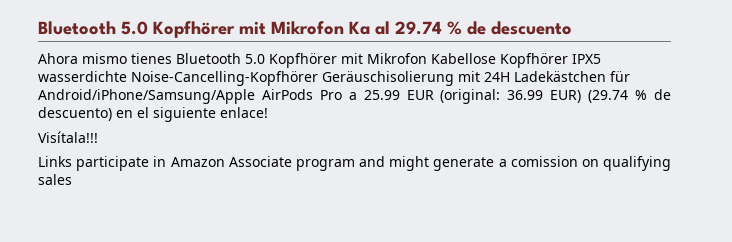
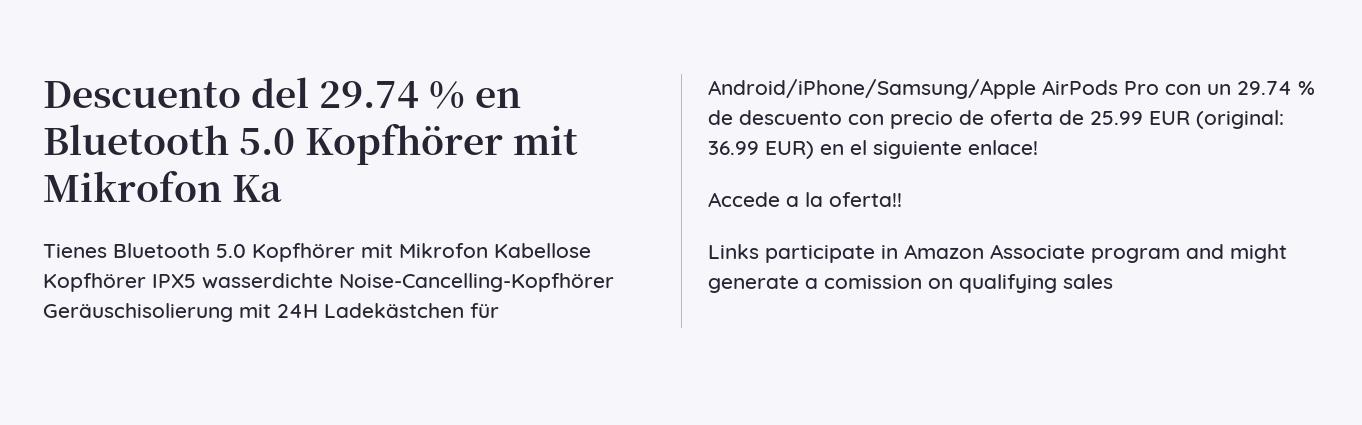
- Bluetooth 5.0 Kopfhörer mit Mikrofon Ka al 29.74 % de descuento
- Ahora mismo tienes Bluetooth 5.0 Kopfhörer mit Mikrofon Kabellose Kopfhörer IPX5 wasserdichte Noise-Cancelling-Kopfhörer Geräuschisolierung mit 24H Ladekästchen für Android/iPhone/Samsung/Apple AirPods Pro a 25.99 EUR (original: 36.99 EUR) (29.74 % de descuento) en el siguiente enlace!
+ Descuento del 29.74 % en Bluetooth 5.0 Kopfhörer mit Mikrofon Ka
+ Tienes Bluetooth 5.0 Kopfhörer mit Mikrofon Kabellose Kopfhörer IPX5 wasserdichte Noise-Cancelling-Kopfhörer Geräuschisolierung mit 24H Ladekästchen für Android/iPhone/Samsung/Apple AirPods Pro con un 29.74 % de descuento con precio de oferta de 25.99 EUR (original: 36.99 EUR) en el siguiente enlace!
- Visítala!!!
+ Accede a la oferta!!

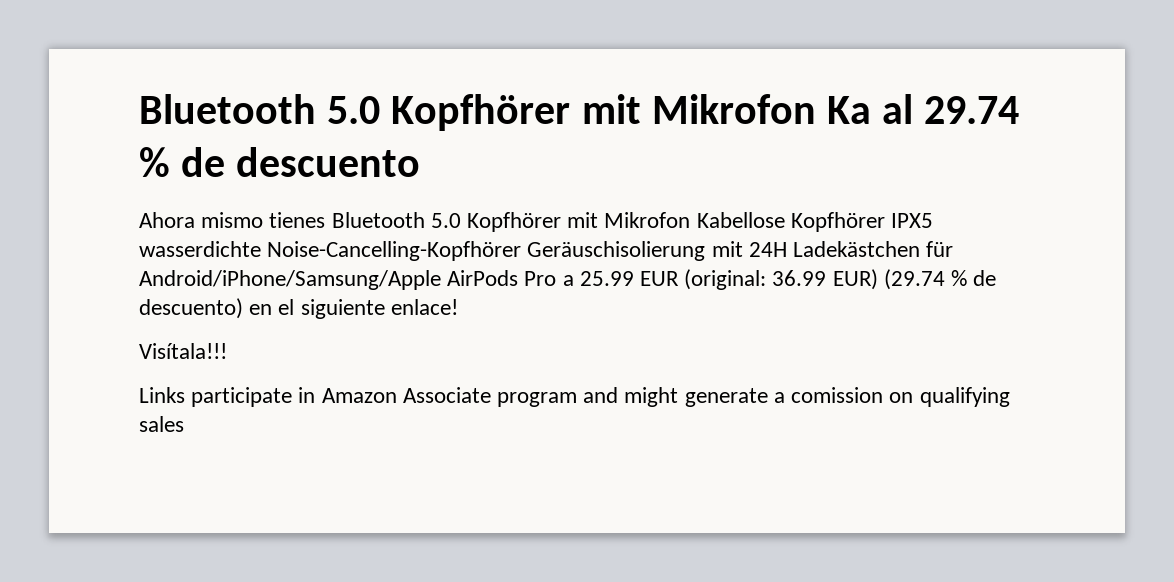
- Descuento del 29.74 % en Bluetooth 5.0 Kopfhörer mit Mikrofon Ka
- Tienes Bluetooth 5.0 Kopfhörer mit Mikrofon Kabellose Kopfhörer IPX5 wasserdichte Noise-Cancelling-Kopfhörer Geräuschisolierung mit 24H Ladekästchen für Android/iPhone/Samsung/Apple AirPods Pro con un 29.74 % de descuento con precio de oferta de 25.99 EUR (original: 36.99 EUR) en el siguiente enlace!
+ Bluetooth 5.0 Kopfhörer mit Mikrofon Ka al 29.74 % de descuento
+ Ahora mismo tienes Bluetooth 5.0 Kopfhörer mit Mikrofon Kabellose Kopfhörer IPX5 wasserdichte Noise-Cancelling-Kopfhörer Geräuschisolierung mit 24H Ladekästchen für Android/iPhone/Samsung/Apple AirPods Pro a 25.99 EUR (original: 36.99 EUR) (29.74 % de descuento) en el siguiente enlace!
- Accede a la oferta!!
+ Visítala!!!

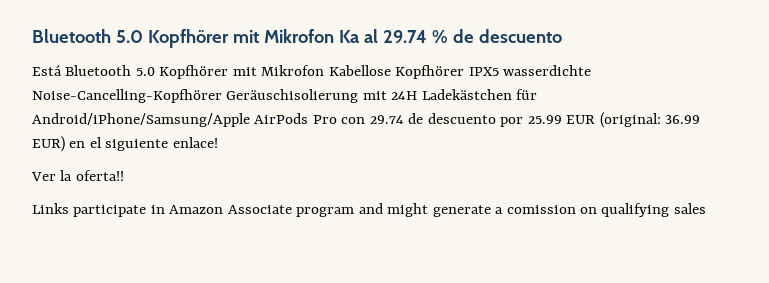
- Ahora mismo tienes Bluetooth 5.0 Kopfhörer mit Mikrofon Kabellose Kopfhörer IPX5 wasserdichte Noise-Cancelling-Kopfhörer Geräuschisolierung mit 24H Ladekästchen für Android/iPhone/Samsung/Apple AirPods Pro a 25.99 EUR (original: 36.99 EUR) (29.74 % de descuento) en el siguiente enlace!
+ Está Bluetooth 5.0 Kopfhörer mit Mikrofon Kabellose Kopfhörer IPX5 wasserdichte Noise-Cancelling-Kopfhörer Geräuschisolierung mit 24H Ladekästchen für Android/iPhone/Samsung/Apple AirPods Pro con 29.74 de descuento por 25.99 EUR (original: 36.99 EUR) en el siguiente enlace!
- Visítala!!!
+ Ver la oferta!!

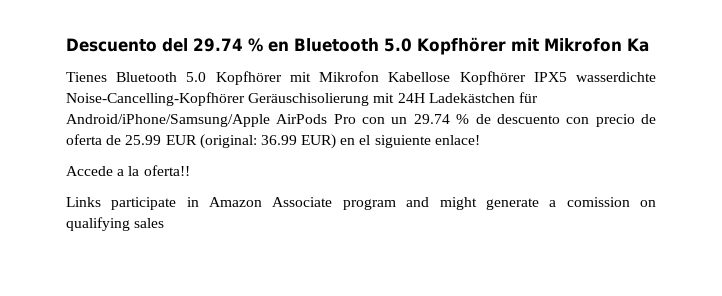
- Bluetooth 5.0 Kopfhörer mit Mikrofon Ka al 29.74 % de descuento
- Está Bluetooth 5.0 Kopfhörer mit Mikrofon Kabellose Kopfhörer IPX5 wasserdichte Noise-Cancelling-Kopfhörer Geräuschisolierung mit 24H Ladekästchen für Android/iPhone/Samsung/Apple AirPods Pro con 29.74 de descuento por 25.99 EUR (original: 36.99 EUR) en el siguiente enlace!
+ Descuento del 29.74 % en Bluetooth 5.0 Kopfhörer mit Mikrofon Ka
+ Tienes Bluetooth 5.0 Kopfhörer mit Mikrofon Kabellose Kopfhörer IPX5 wasserdichte Noise-Cancelling-Kopfhörer Geräuschisolierung mit 24H Ladekästchen für Android/iPhone/Samsung/Apple AirPods Pro con un 29.74 % de descuento con precio de oferta de 25.99 EUR (original: 36.99 EUR) en el siguiente enlace!
- Ver la oferta!!
+ Accede a la oferta!!

